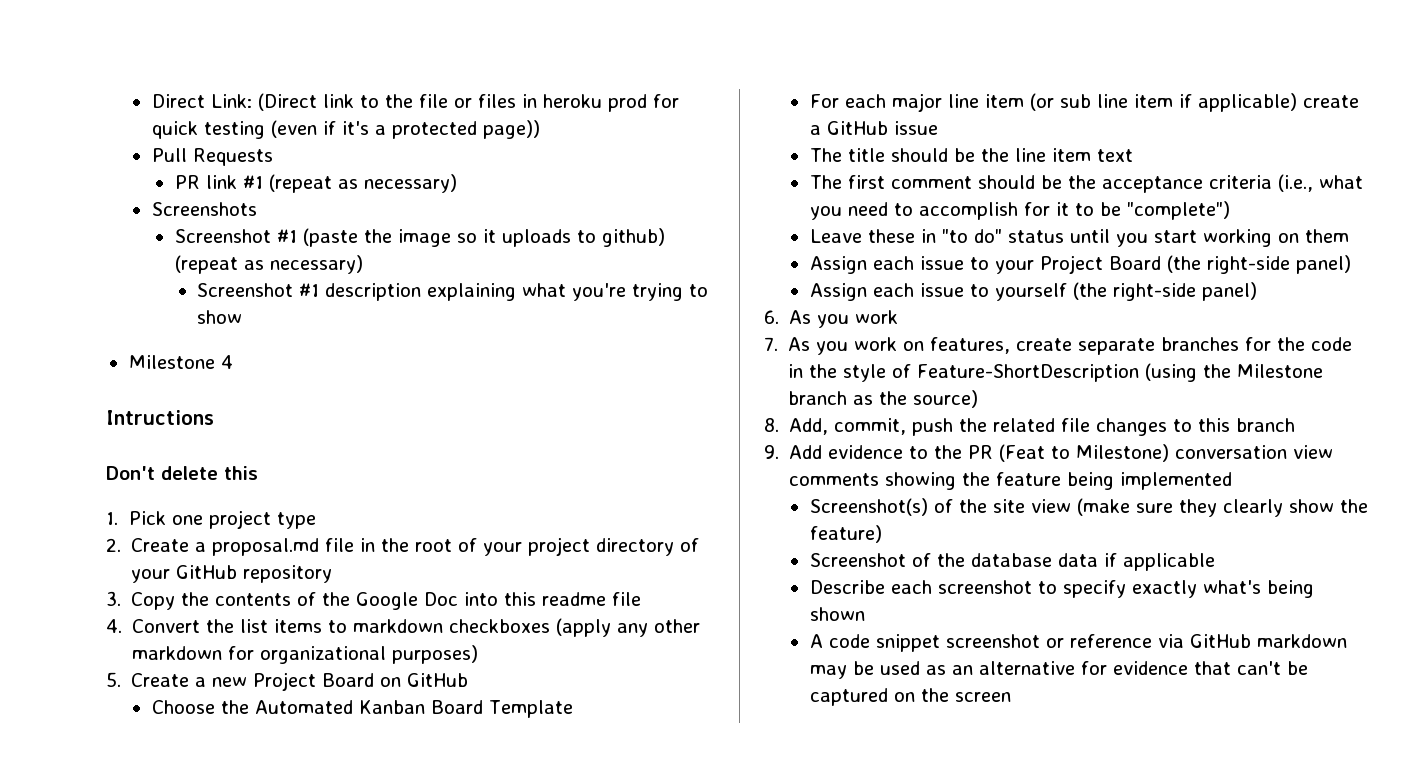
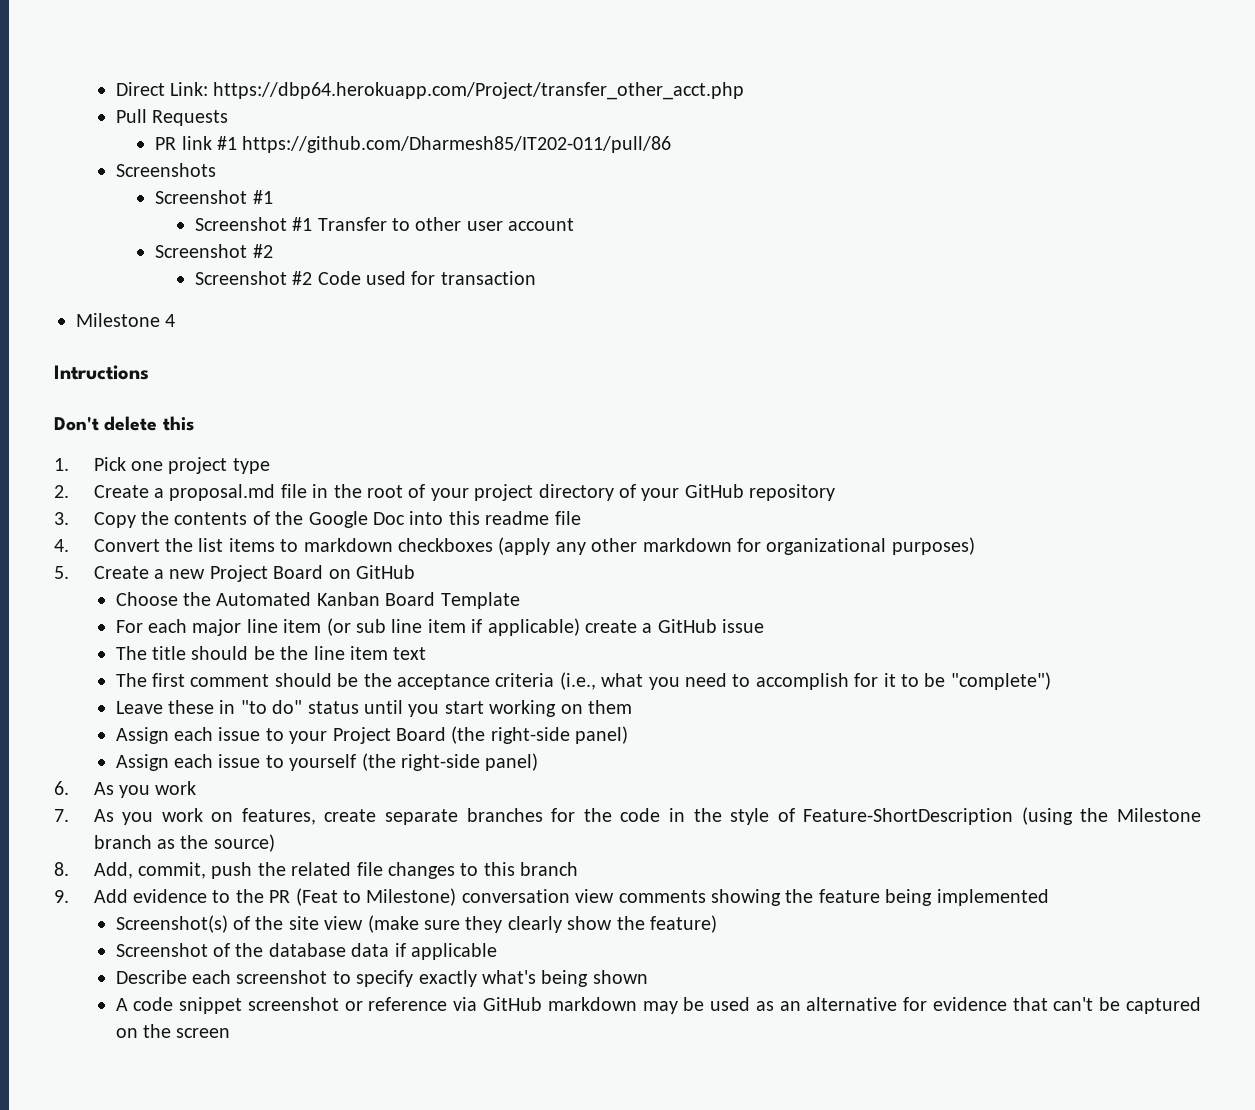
- Direct Link: (Direct link to the file or files in heroku prod for quick testing (even if it's a protected page))
+ Direct Link: https://dbp64.herokuapp.com/Project/transfer_other_acct.php
- PR link #1 (repeat as necessary)
+ PR link #1 https://github.com/Dharmesh85/IT202-011/pull/86
  Screenshots
- Screenshot #1 (paste the image so it uploads to github) (repeat as necessary)
- Screenshot #1 description explaining what you're trying to show
+ Screenshot #1
+ Screenshot #1 Transfer to other user account
+ Screenshot #2
+ Screenshot #2 Code used for transaction

